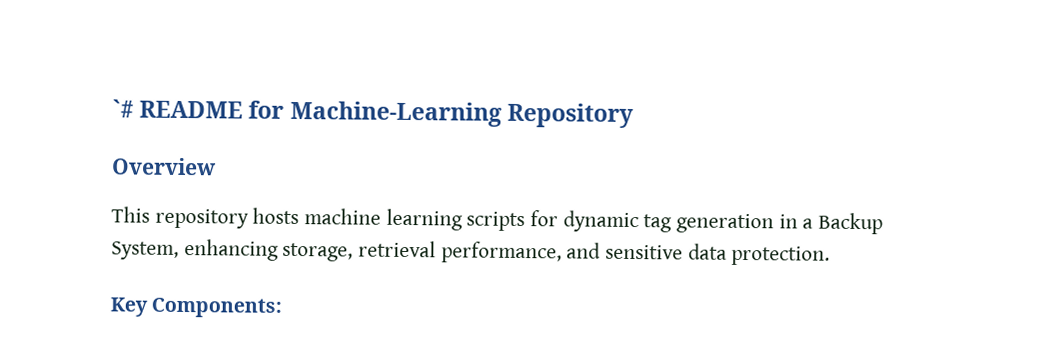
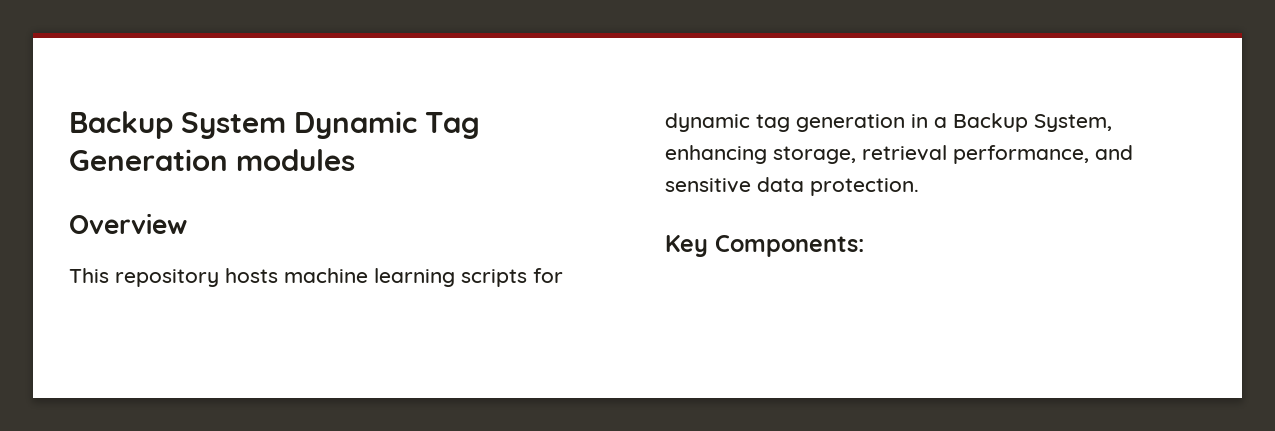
- `# README for Machine-Learning Repository
+ Backup System Dynamic Tag Generation modules

